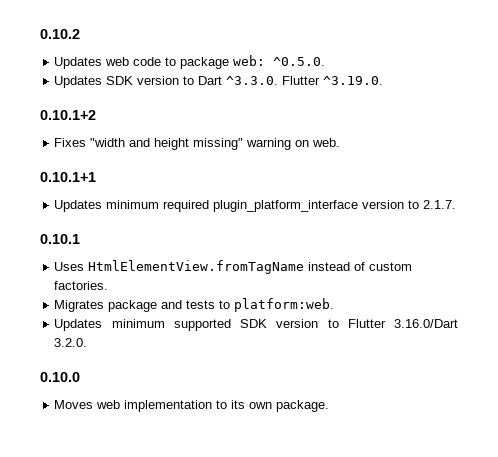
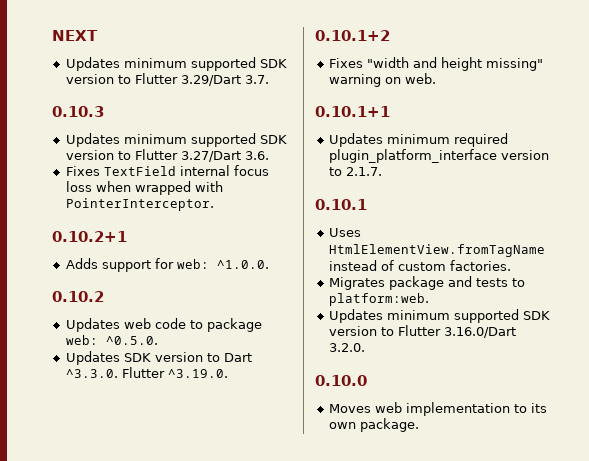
+ NEXT
+ Updates minimum supported SDK version to Flutter 3.29/Dart 3.7.
+ 0.10.3
+ Updates minimum supported SDK version to Flutter 3.27/Dart 3.6.
+ Fixes TextField internal focus loss when wrapped with PointerInterceptor.
+ 0.10.2+1
+ Adds support for web: ^1.0.0.

